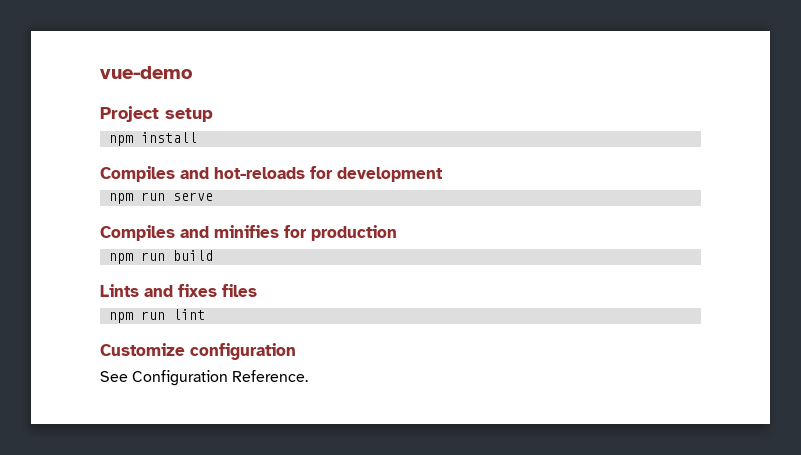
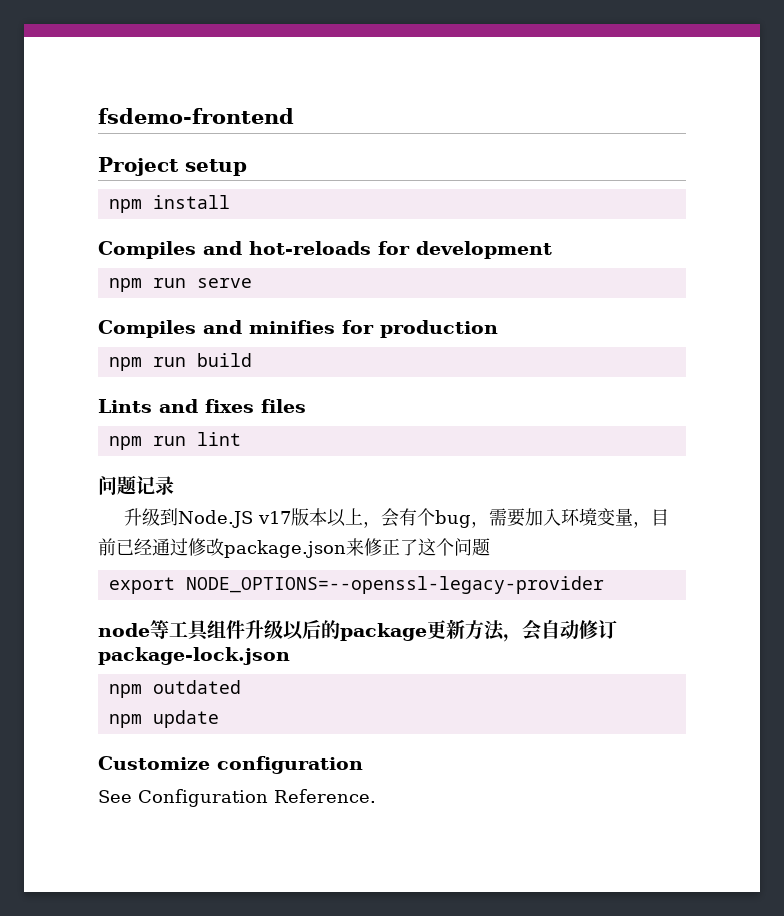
- vue-demo
+ fsdemo-frontend
+ 问题记录
+ 升级到Node.JS v17版本以上，会有个bug，需要加入环境变量，目前已经通过修改package.json来修正了这个问题
+ export NODE_OPTIONS=--openssl-legacy-provider
+ node等工具组件升级以后的package更新方法，会自动修订package-lock.json
+ npm outdated
+ npm update

